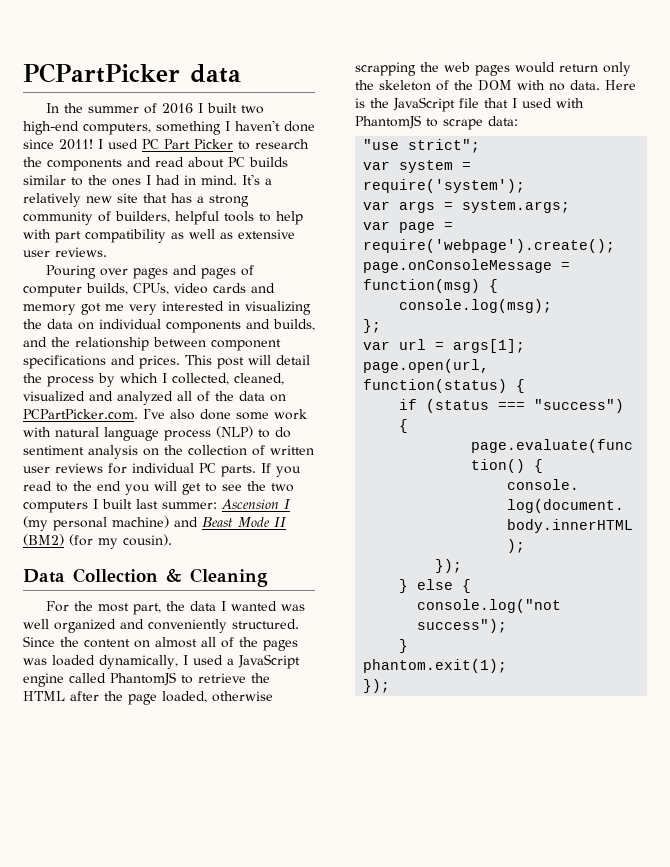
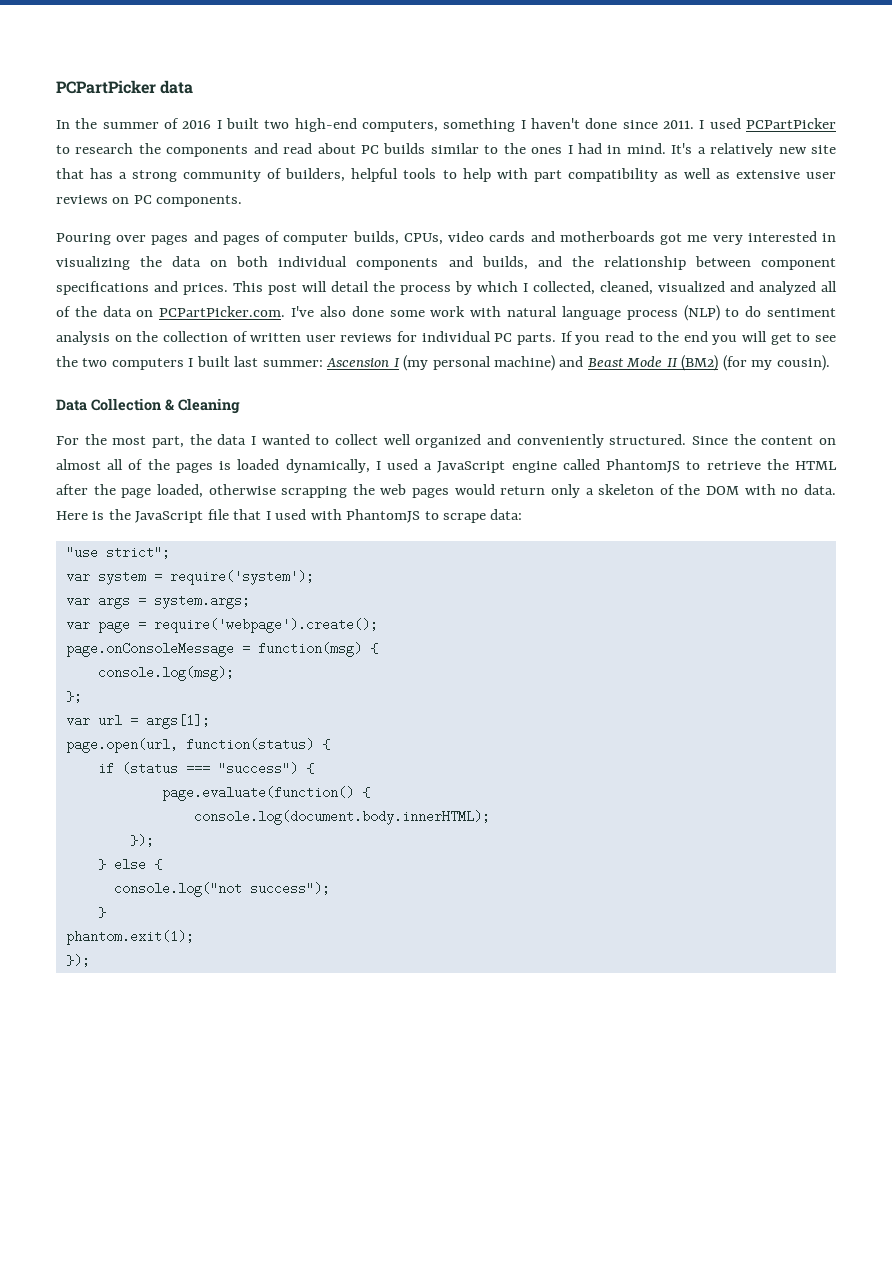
- In the summer of 2016 I built two high-end computers, something I haven't done since 2011! I used PC Part Picker to research the components and read about PC builds similar to the ones I had in mind.
+ In the summer of 2016 I built two high-end computers, something I haven't done since 2011. I used PCPartPicker to research the components and read about PC builds similar to the ones I had in mind.
- It's a relatively new site that has a strong community of builders, helpful tools to help with part compatibility as well as extensive user reviews.
+ It's a relatively new site that has a strong community of builders, helpful tools to help with part compatibility as well as extensive user reviews on PC components.
- Pouring over pages and pages of computer builds, CPUs, video cards and memory got me very interested in visualizing the data on individual components and builds, and the relationship between component specifications and prices.
+ Pouring over pages and pages of computer builds, CPUs, video cards and motherboards got me very interested in visualizing the data on both individual components and builds, and the relationship between component specifications and prices.
- For the most part, the data I wanted was well organized and conveniently structured.
+ For the most part, the data I wanted to collect well organized and conveniently structured.
- Since the content on almost all of the pages was loaded dynamically, I used a JavaScript engine called PhantomJS to retrieve the HTML after the page loaded, otherwise scrapping the web pages would return only the skeleton of the DOM with no data.
+ Since the content on almost all of the pages is loaded dynamically, I used a JavaScript engine called PhantomJS to retrieve the HTML after the page loaded, otherwise scrapping the web pages would return only a skeleton of the DOM with no data.

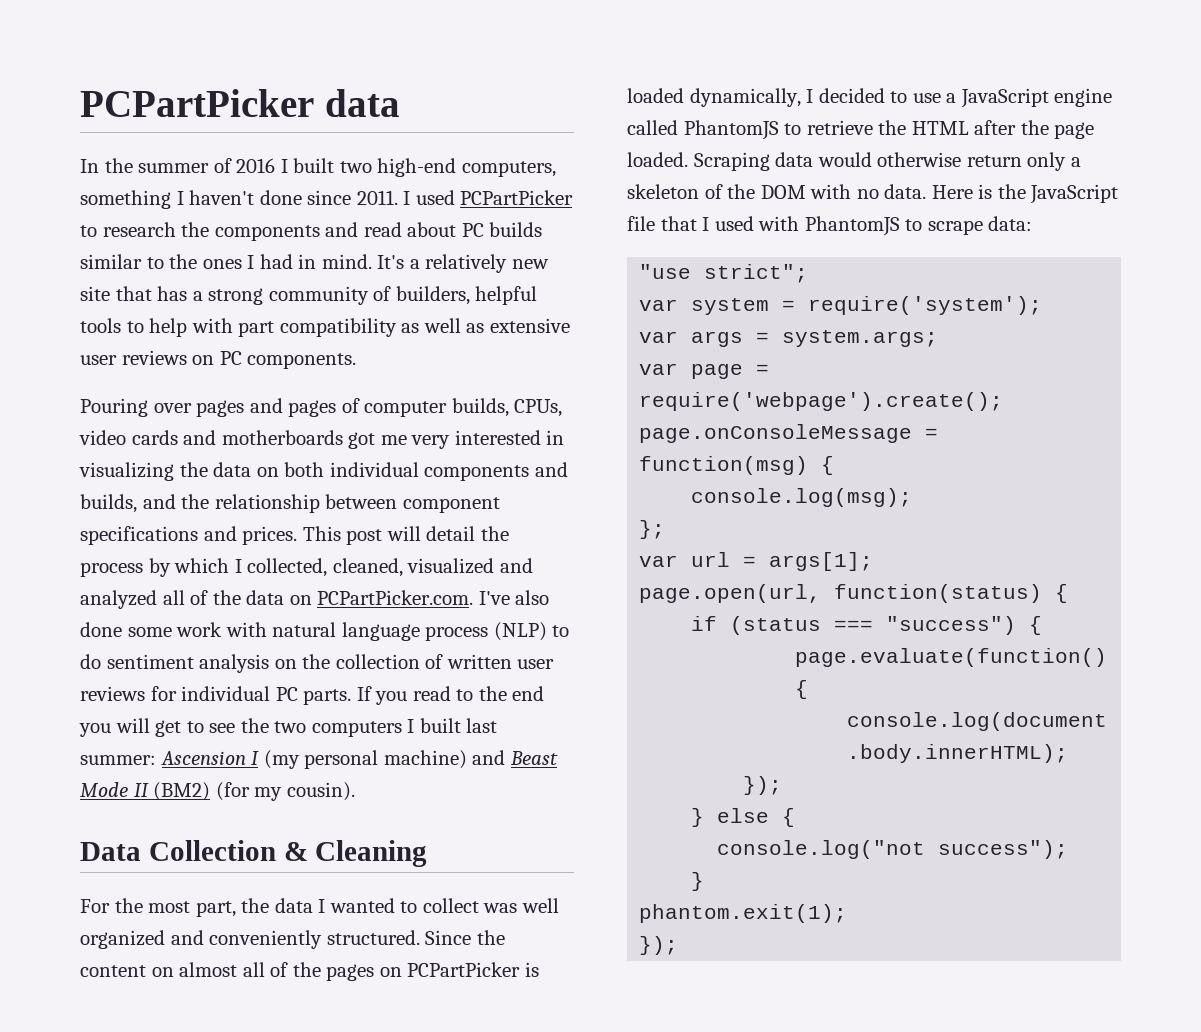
- For the most part, the data I wanted to collect well organized and conveniently structured.
+ For the most part, the data I wanted to collect was well organized and conveniently structured.
- Since the content on almost all of the pages is loaded dynamically, I used a JavaScript engine called PhantomJS to retrieve the HTML after the page loaded, otherwise scrapping the web pages would return only a skeleton of the DOM with no data.
+ Since the content on almost all of the pages on PCPartPicker is loaded dynamically, I decided to use a JavaScript engine called PhantomJS to retrieve the HTML after the page loaded. Scraping data would otherwise return only a skeleton of the DOM with no data.

